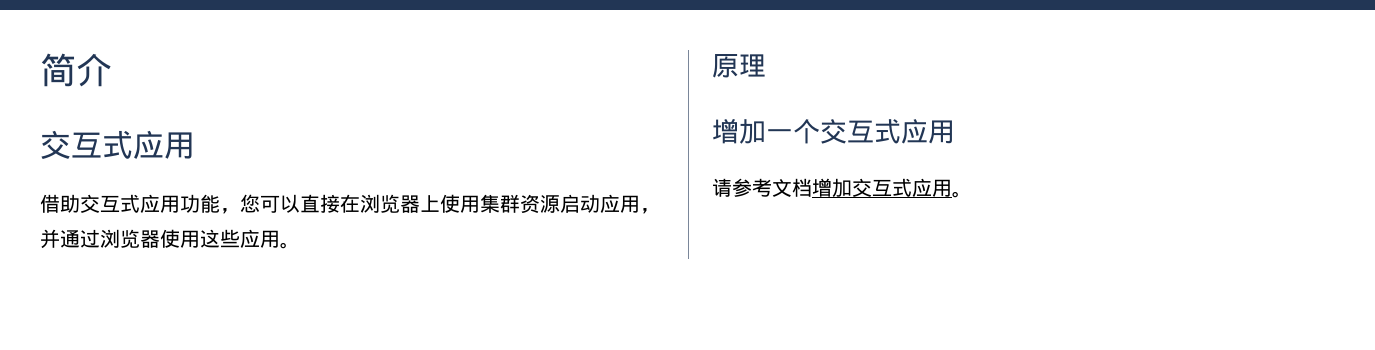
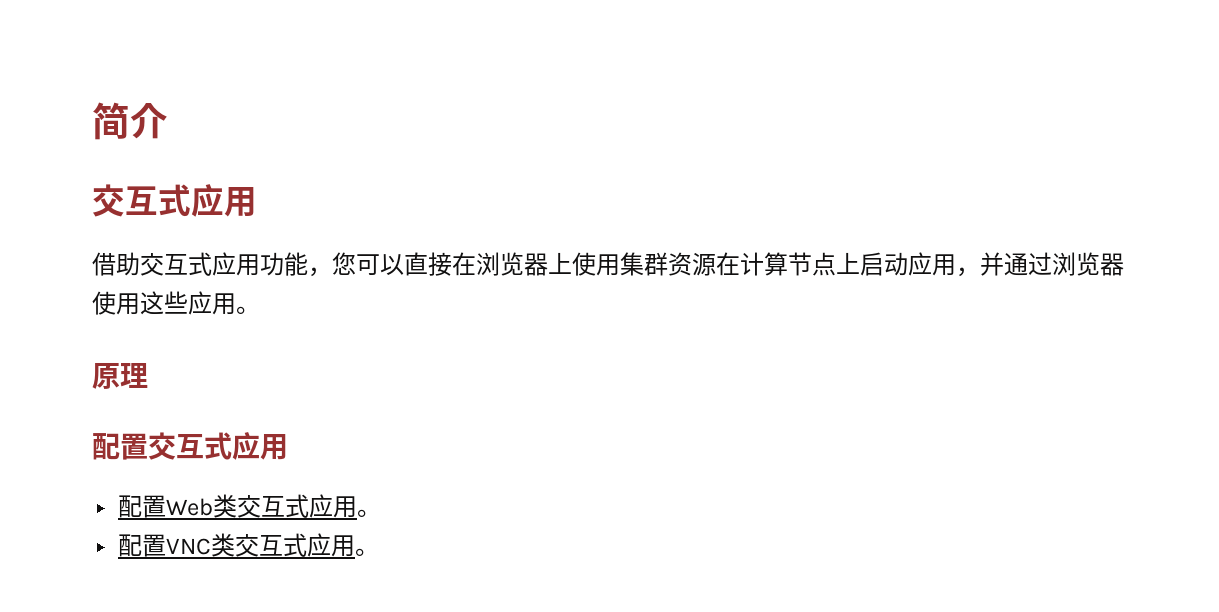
- 借助交互式应用功能，您可以直接在浏览器上使用集群资源启动应用，并通过浏览器使用这些应用。
+ 借助交互式应用功能，您可以直接在浏览器上使用集群资源在计算节点上启动应用，并通过浏览器使用这些应用。
- 增加一个交互式应用
- 请参考文档增加交互式应用。
+ 配置交互式应用
+ 配置Web类交互式应用。
+ 配置VNC类交互式应用。

